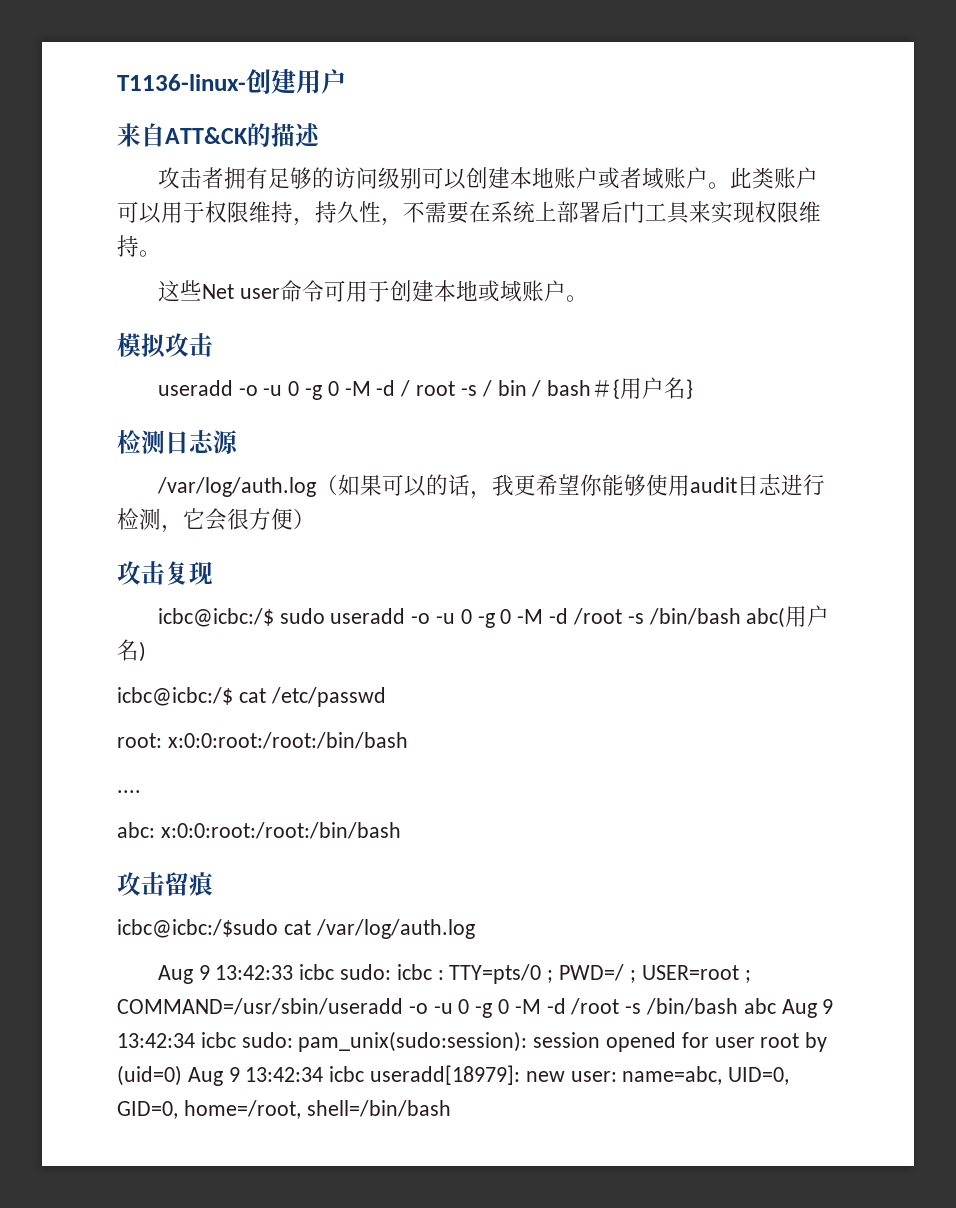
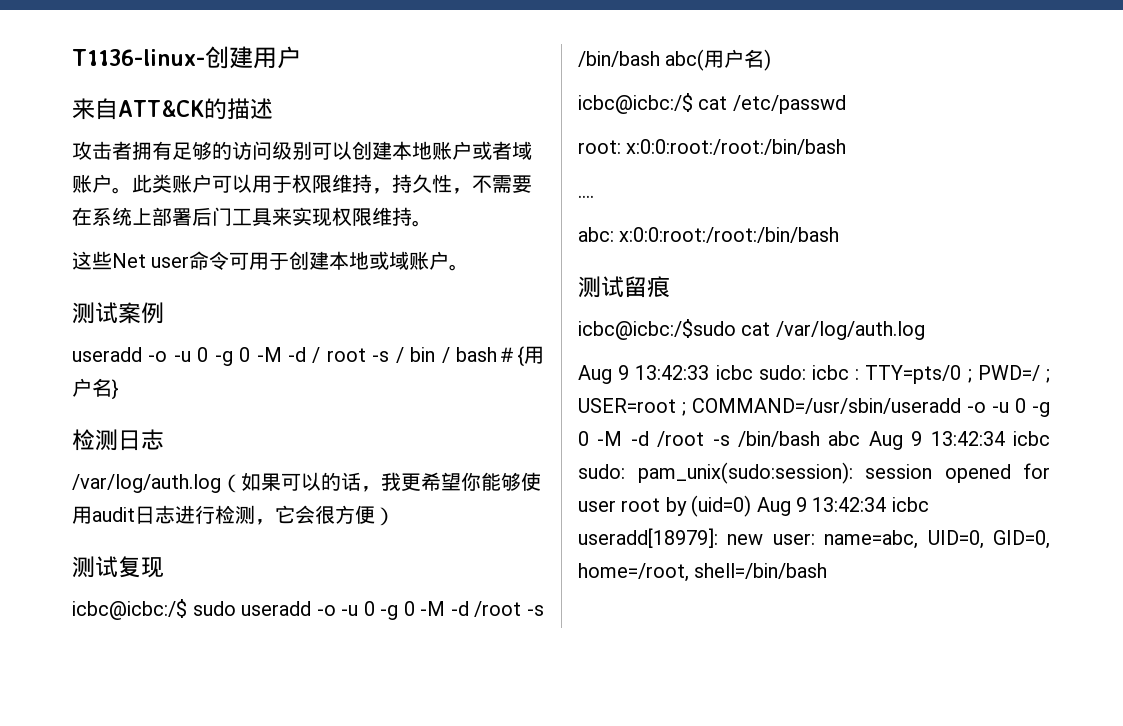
- 模拟攻击
+ 测试案例
- 检测日志源
+ 检测日志
- 攻击复现
+ 测试复现
- 攻击留痕
+ 测试留痕

